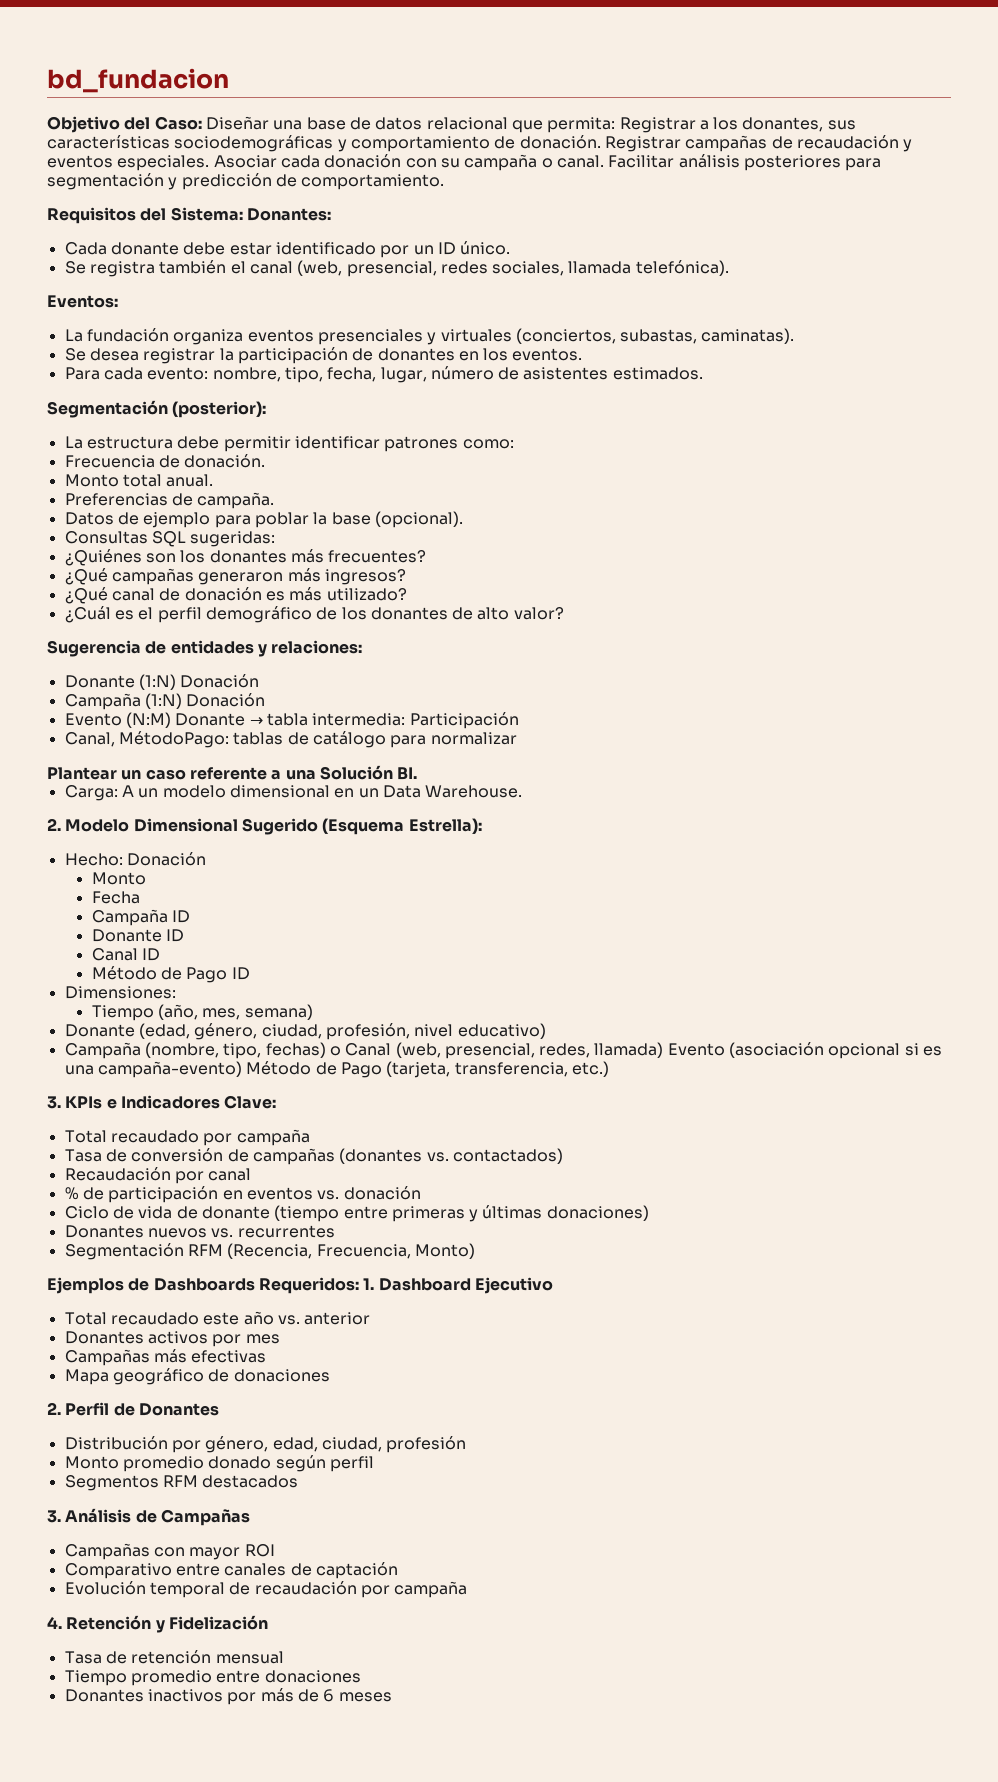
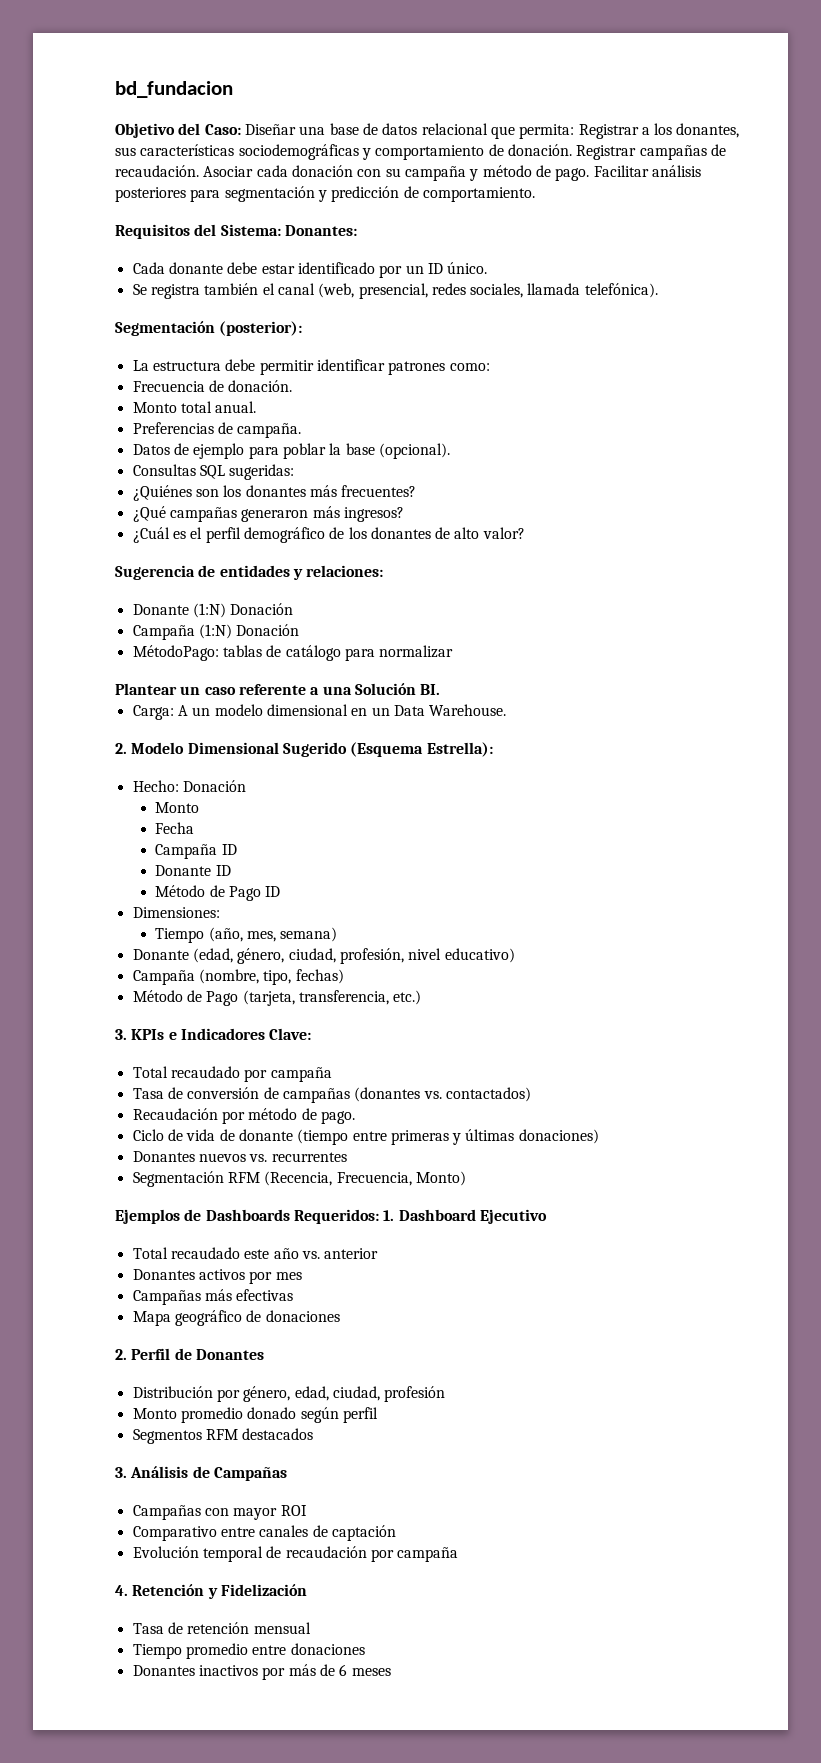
- Registrar campañas de recaudación y eventos especiales.
+ Registrar campañas de recaudación.
- Asociar cada donación con su campaña o canal.
+ Asociar cada donación con su campaña y método de pago.
- Eventos:
- La fundación organiza eventos presenciales y virtuales (conciertos, subastas, caminatas).
- Se desea registrar la participación de donantes en los eventos.
- Para cada evento: nombre, tipo, fecha, lugar, número de asistentes estimados.
- ¿Qué canal de donación es más utilizado?
- Evento (N:M) Donante → tabla intermedia: Participación
- Canal, MétodoPago: tablas de catálogo para normalizar
+ MétodoPago: tablas de catálogo para normalizar
- Canal ID
- Campaña (nombre, tipo, fechas) o Canal (web, presencial, redes, llamada) Evento (asociación opcional si es una campaña-evento) Método de Pago (tarjeta, transferencia, etc.)
+ Campaña (nombre, tipo, fechas)
+ Método de Pago (tarjeta, transferencia, etc.)
- Recaudación por canal
- % de participación en eventos vs. donación
+ Recaudación por método de pago.

